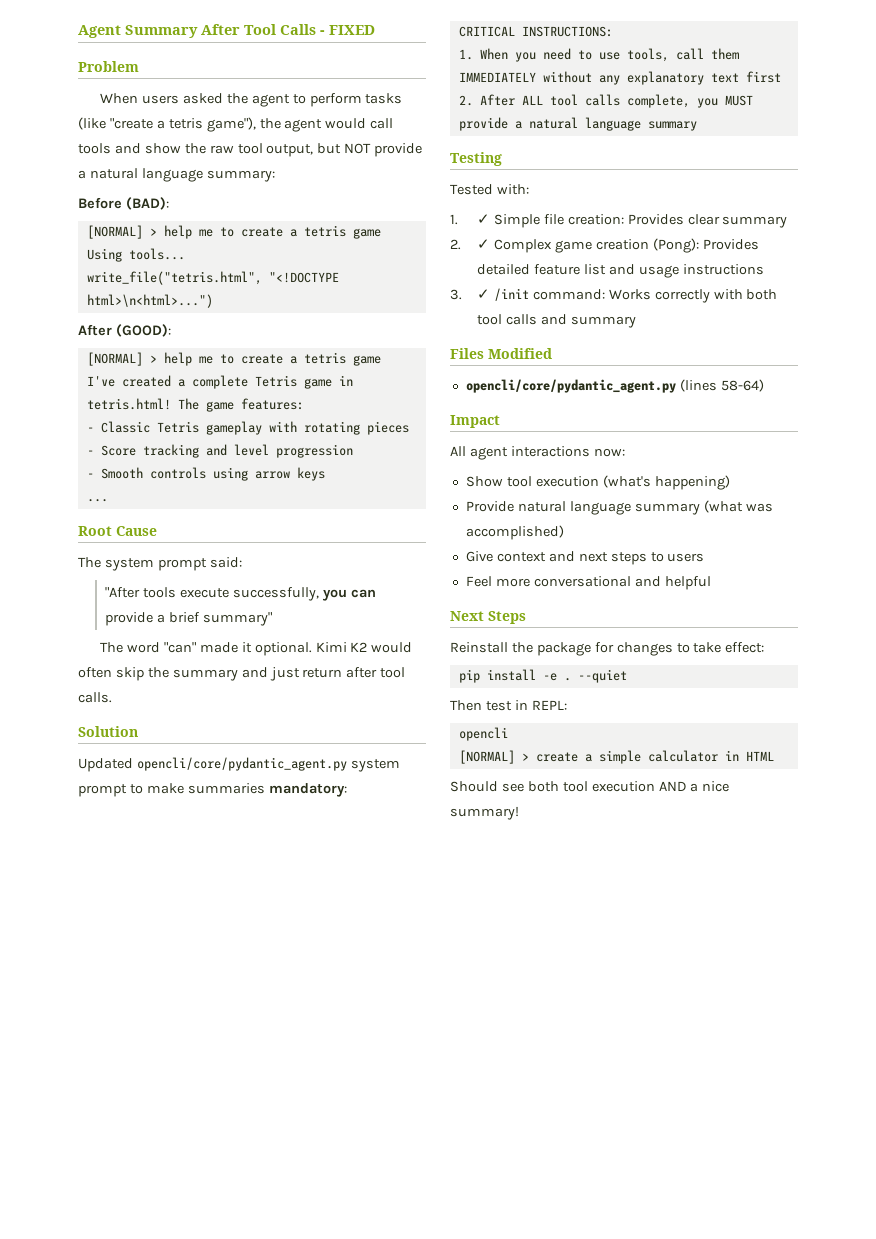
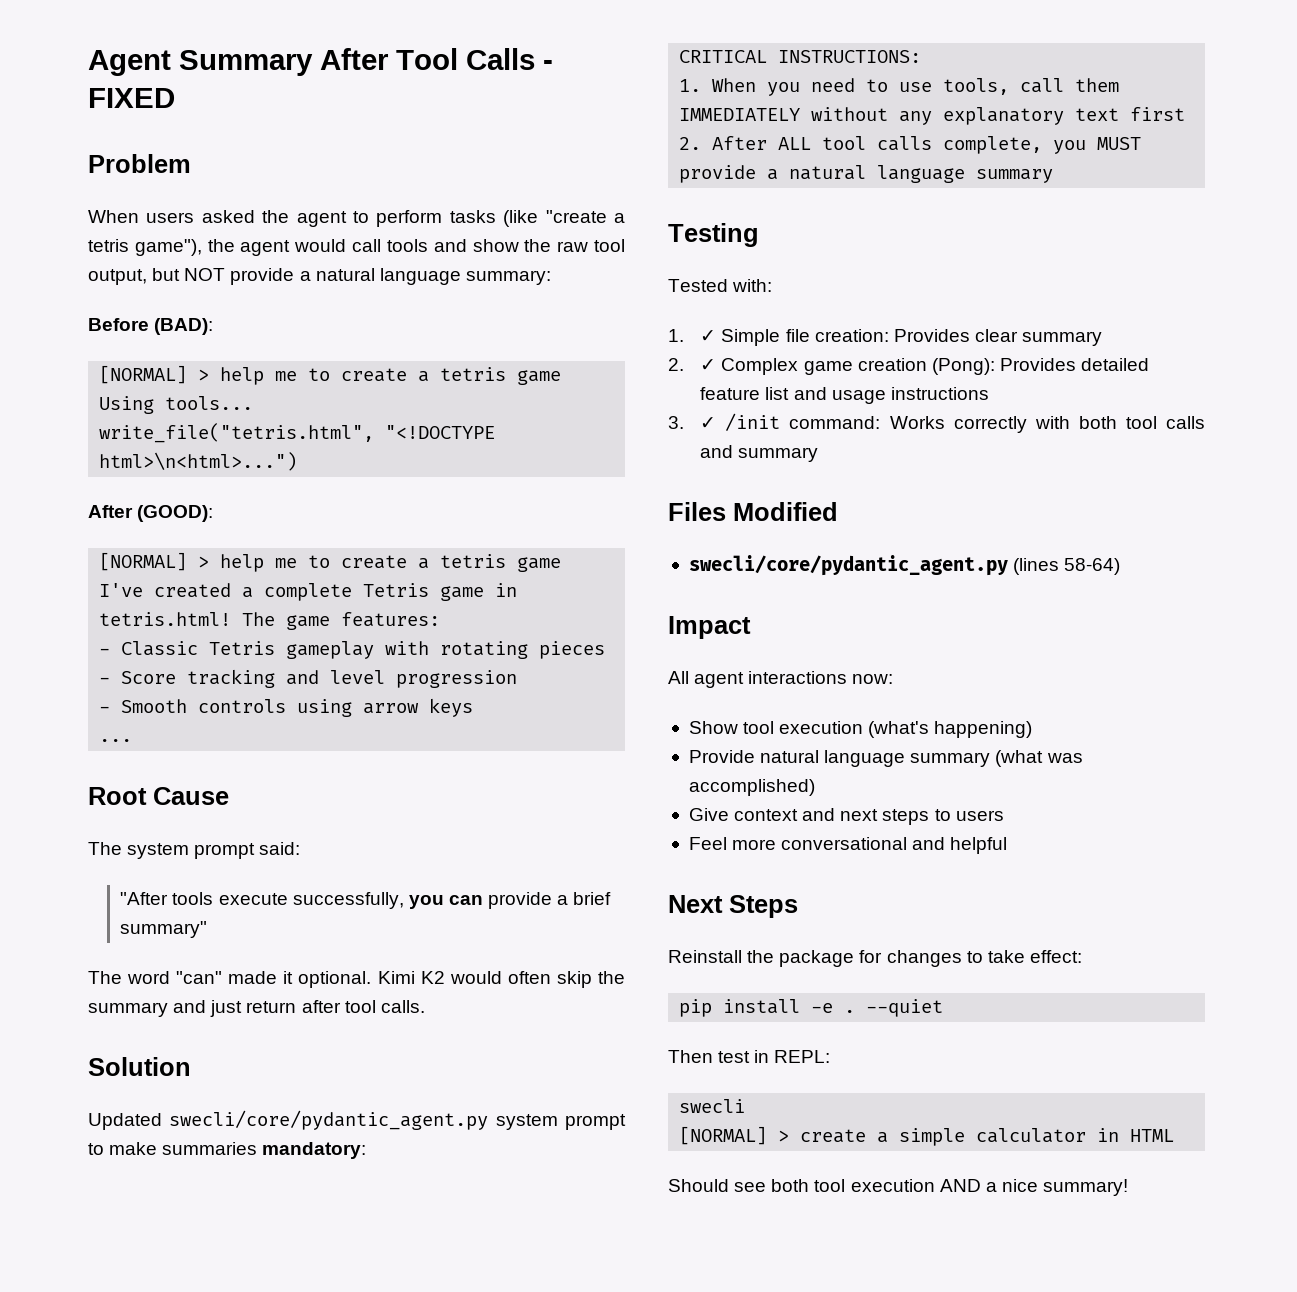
- Updated opencli/core/pydantic_agent.py system prompt to make summaries mandatory:
+ Updated swecli/core/pydantic_agent.py system prompt to make summaries mandatory:
- opencli/core/pydantic_agent.py (lines 58-64)
+ swecli/core/pydantic_agent.py (lines 58-64)
- opencli
+ swecli

